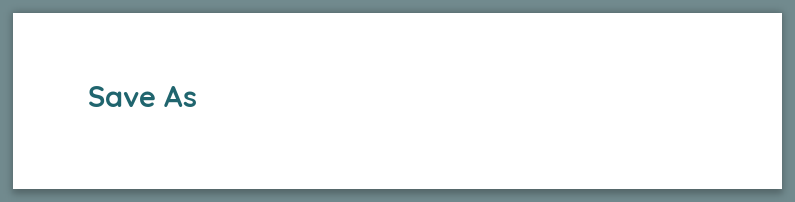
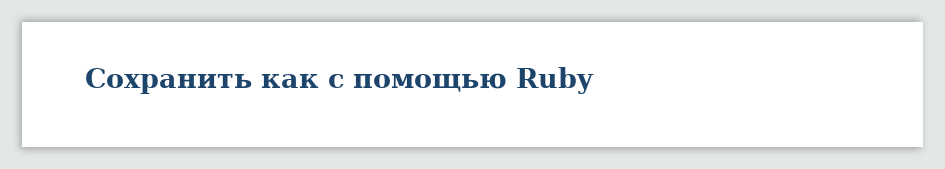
- Save As
+ Сохранить как с помощью Ruby

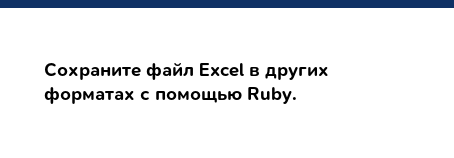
- Сохранить как с помощью Ruby
+ Сохраните файл Excel в других форматах с помощью Ruby.

